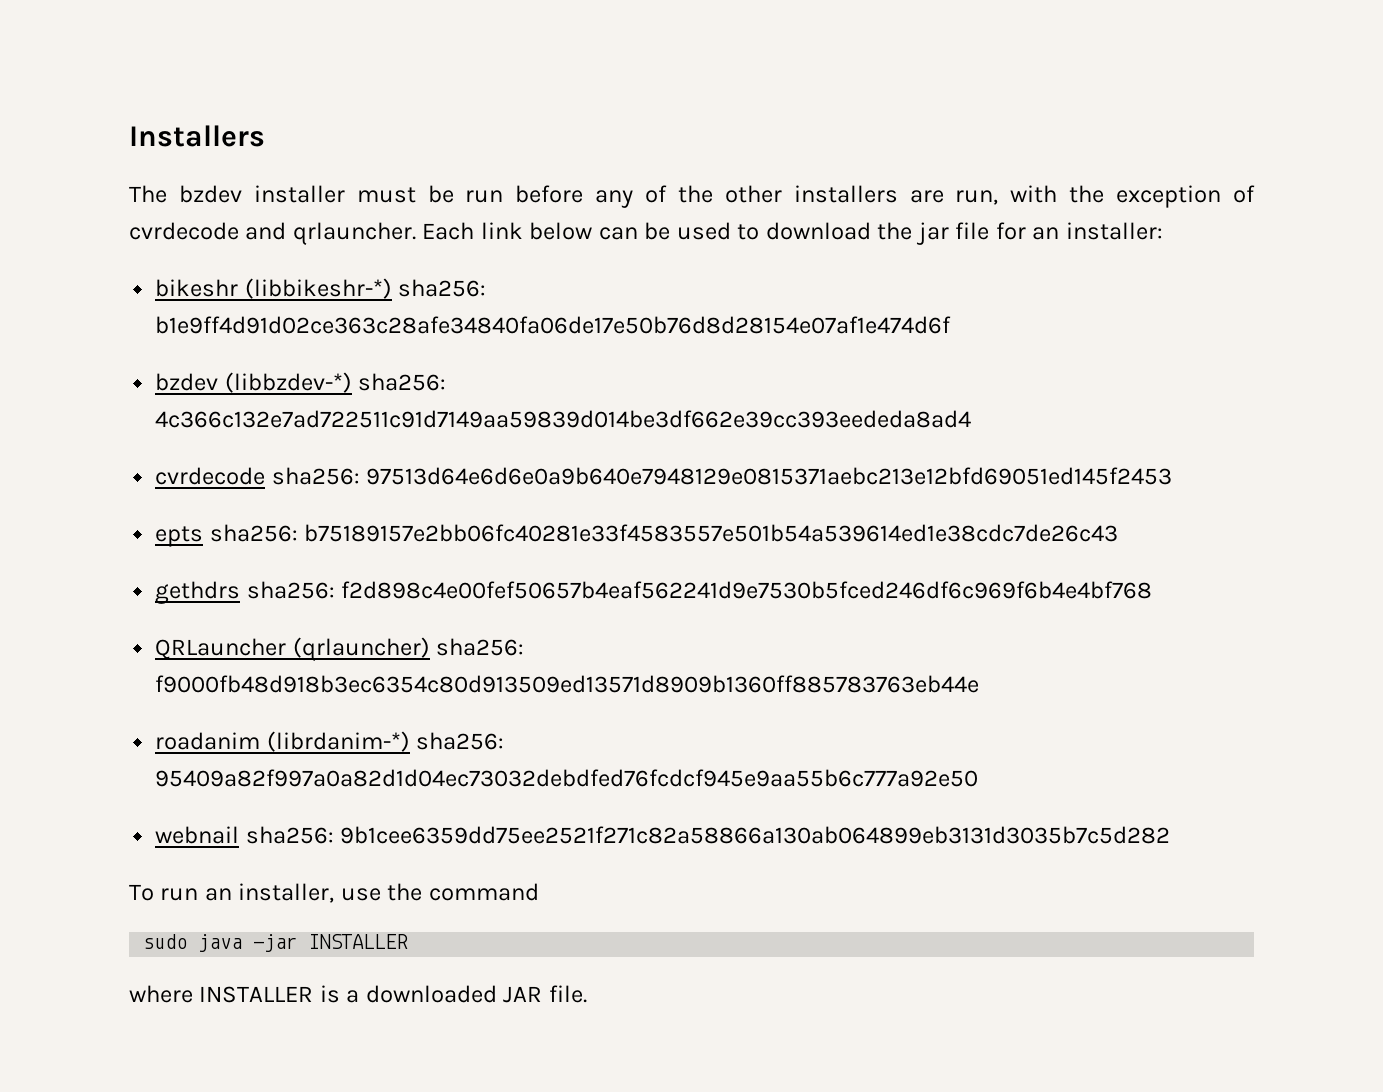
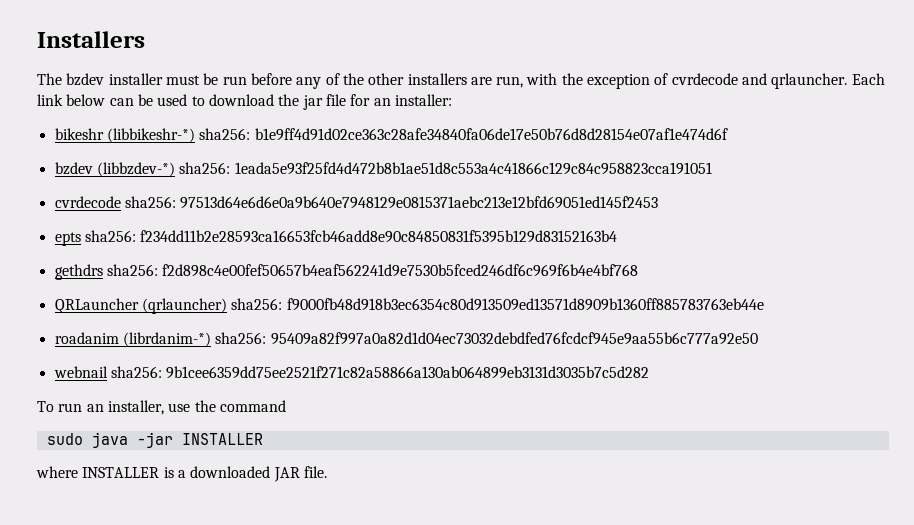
- bzdev (libbzdev-*) sha256: 4c366c132e7ad722511c91d7149aa59839d014be3df662e39cc393eededa8ad4
+ bzdev (libbzdev-*) sha256: 1eada5e93f25fd4d472b8b1ae51d8c553a4c41866c129c84c958823cca191051
- epts sha256: b75189157e2bb06fc40281e33f4583557e501b54a539614ed1e38cdc7de26c43
+ epts sha256: f234dd11b2e28593ca16653fcb46add8e90c84850831f5395b129d83152163b4

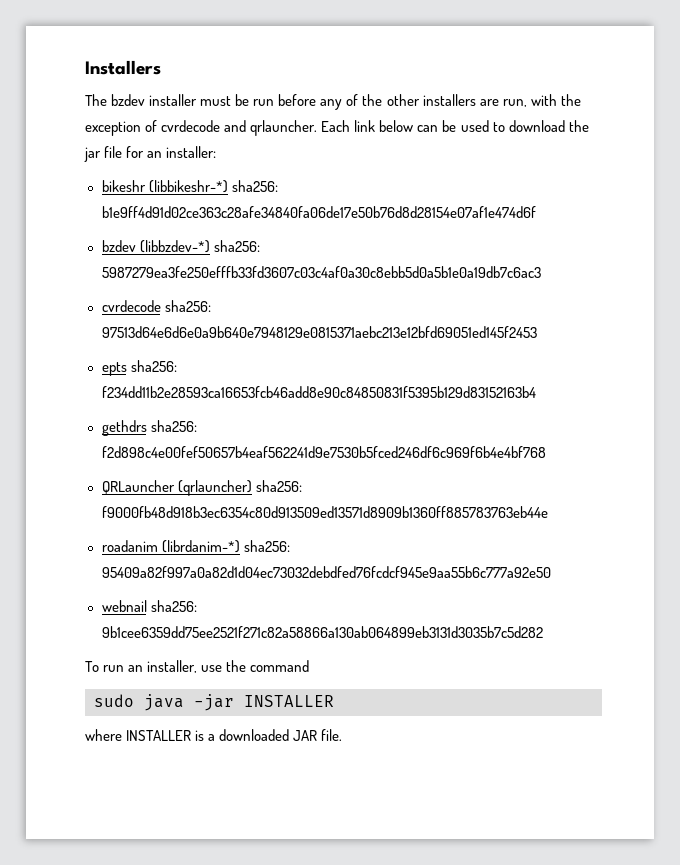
- bzdev (libbzdev-*) sha256: 1eada5e93f25fd4d472b8b1ae51d8c553a4c41866c129c84c958823cca191051
+ bzdev (libbzdev-*) sha256: 5987279ea3fe250efffb33fd3607c03c4af0a30c8ebb5d0a5b1e0a19db7c6ac3

